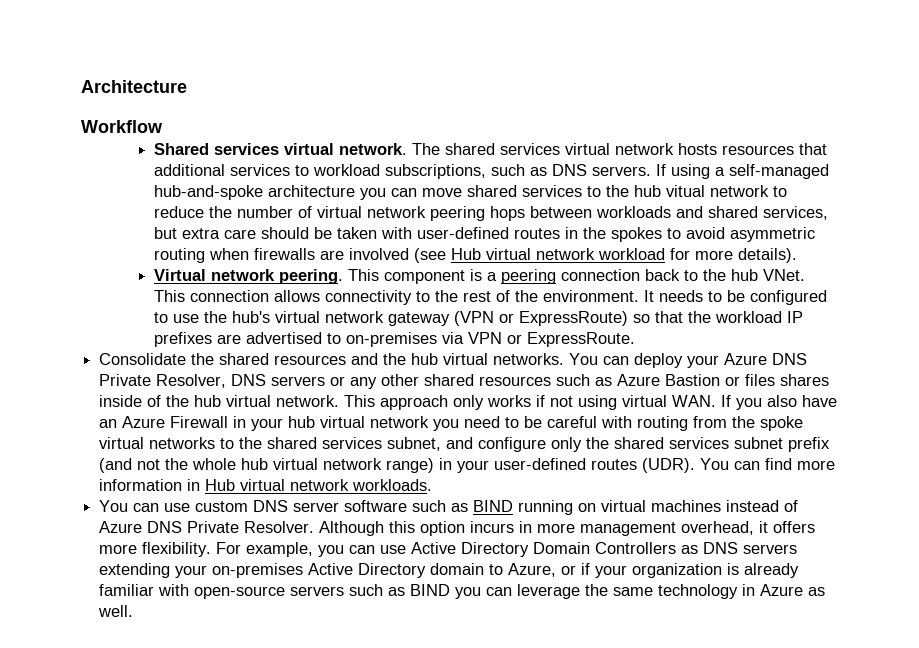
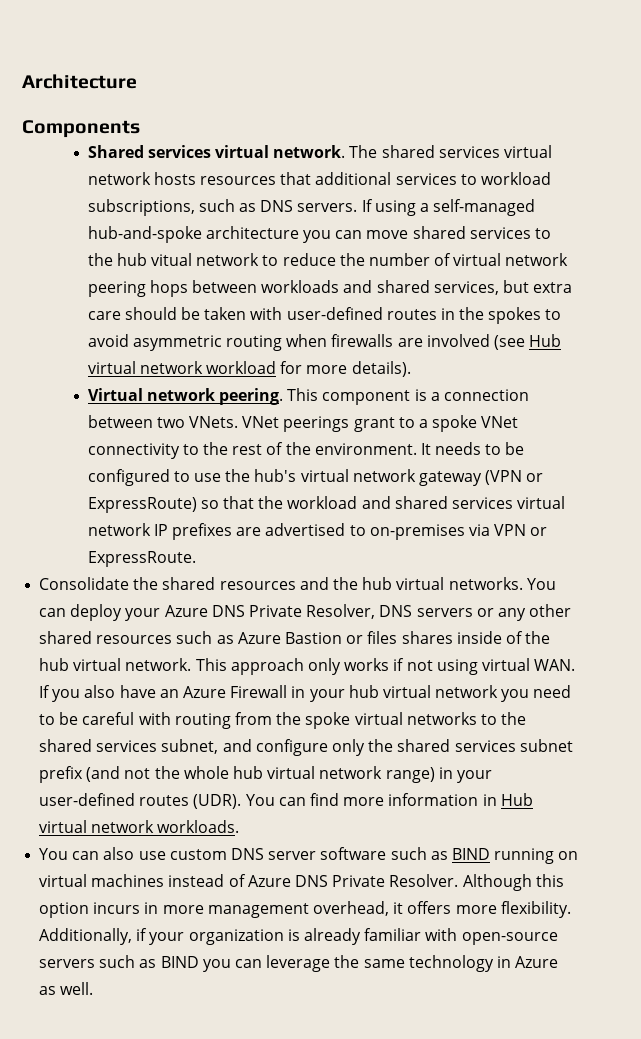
- Workflow
+ Components
- This component is a peering connection back to the hub VNet. This connection allows connectivity to the rest of the environment.
+ This component is a connection between two VNets. VNet peerings grant to a spoke VNet connectivity to the rest of the environment.
- It needs to be configured to use the hub's virtual network gateway (VPN or ExpressRoute) so that the workload IP prefixes are advertised to on-premises via VPN or ExpressRoute.
+ It needs to be configured to use the hub's virtual network gateway (VPN or ExpressRoute) so that the workload and shared services virtual network IP prefixes are advertised to on-premises via VPN or ExpressRoute.
- You can use custom DNS server software such as BIND running on virtual machines instead of Azure DNS Private Resolver.
+ You can also use custom DNS server software such as BIND running on virtual machines instead of Azure DNS Private Resolver.
- For example, you can use Active Directory Domain Controllers as DNS servers extending your on-premises Active Directory domain to Azure, or if your organization is already familiar with open-source servers such as BIND you can leverage the same technology in Azure as well.
+ Additionally, if your organization is already familiar with open-source servers such as BIND you can leverage the same technology in Azure as well.

